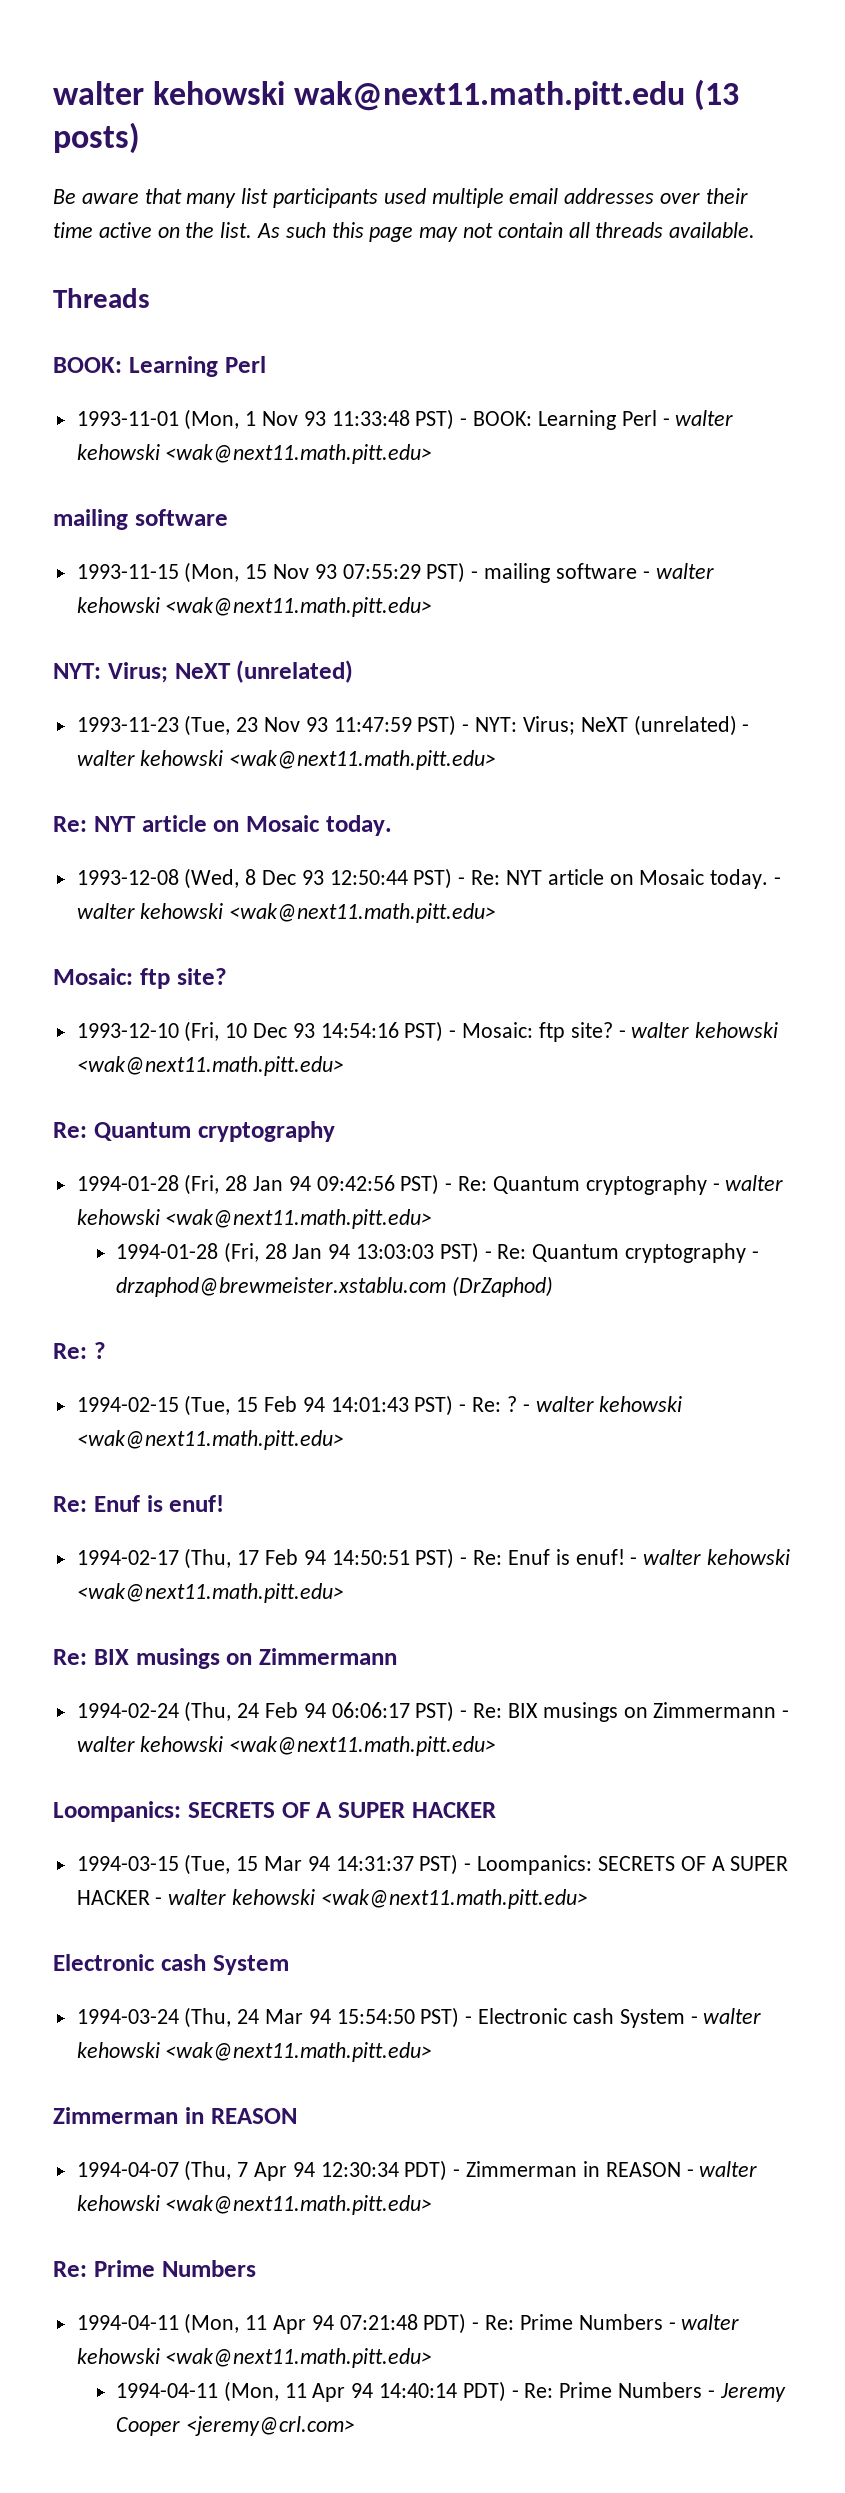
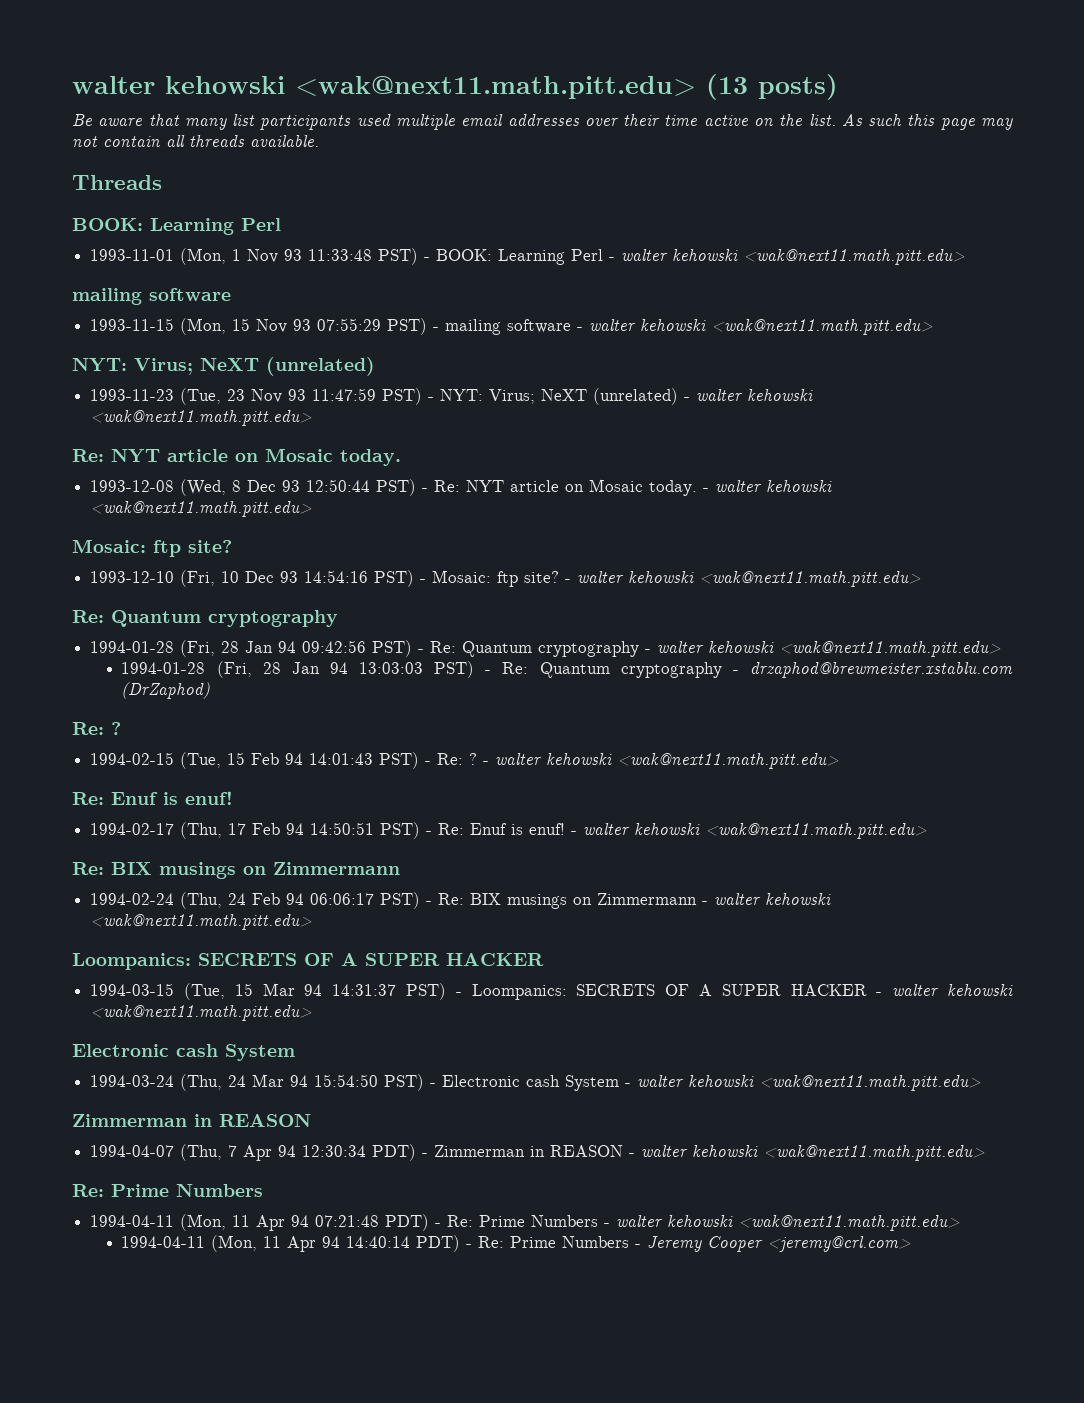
- walter kehowski wak@next11.math.pitt.edu (13 posts)
+ walter kehowski <wak@next11.math.pitt.edu> (13 posts)

